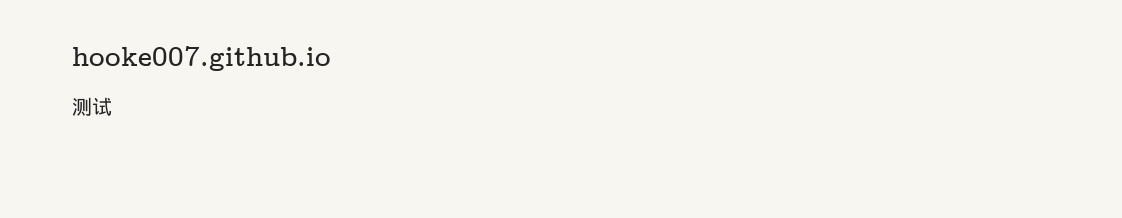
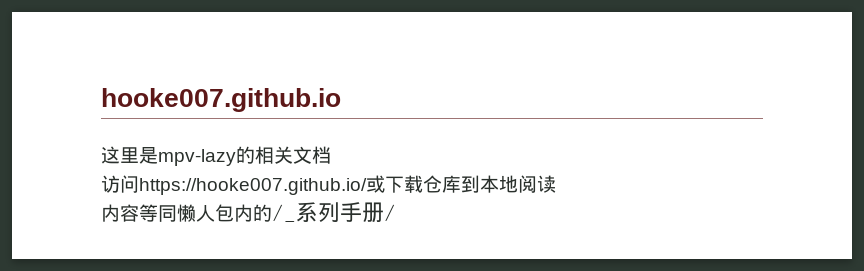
- 测试
+ 这里是mpv-lazy的相关文档
+ 访问https://hooke007.github.io/或下载仓库到本地阅读
+ 内容等同懒人包内的/_系列手册/

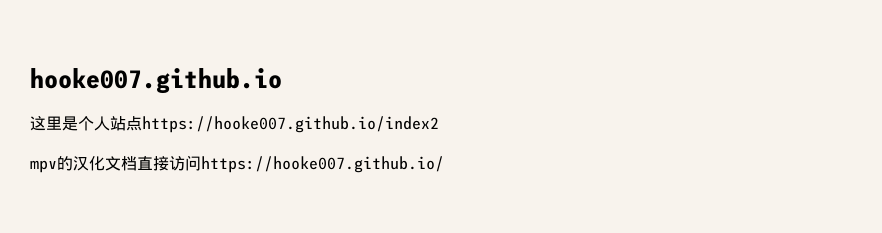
- 这里是mpv-lazy的相关文档
- 访问https://hooke007.github.io/或下载仓库到本地阅读
- 内容等同懒人包内的/_系列手册/
+ 这里是个人站点https://hooke007.github.io/index2
+ mpv的汉化文档直接访问https://hooke007.github.io/

